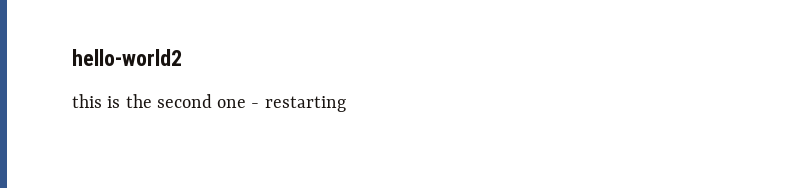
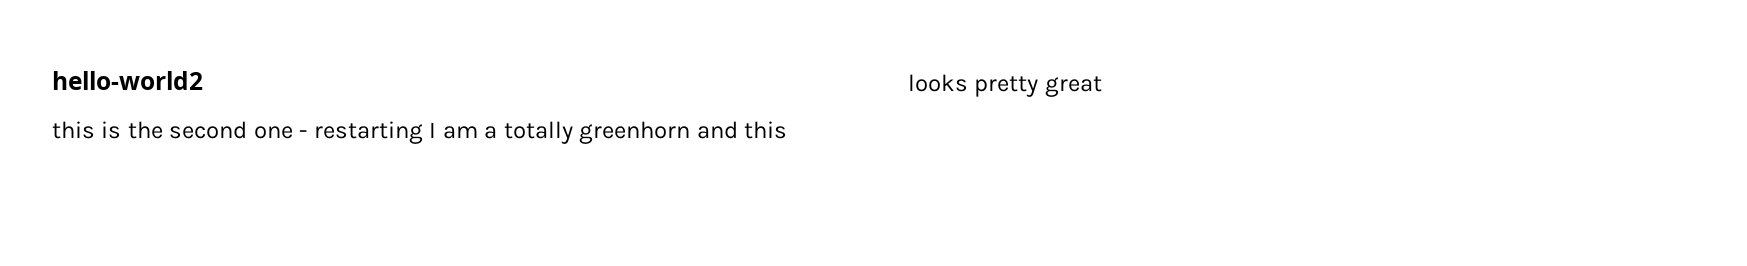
- this is the second one - restarting
+ this is the second one - restarting I am a totally greenhorn and this looks pretty great

